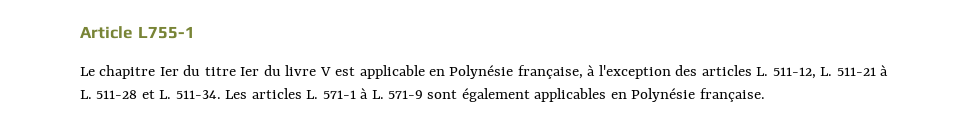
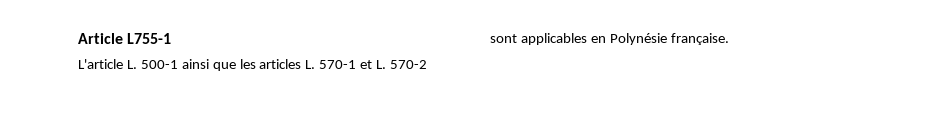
- Le chapitre Ier du titre Ier du livre V est applicable en Polynésie française, à l'exception des articles L. 511-12, L. 511-21 à L. 511-28 et L. 511-34. Les articles L. 571-1 à L. 571-9 sont également applicables en Polynésie française.
+ L'article L. 500-1 ainsi que les articles L. 570-1 et L. 570-2 sont applicables en Polynésie française.

